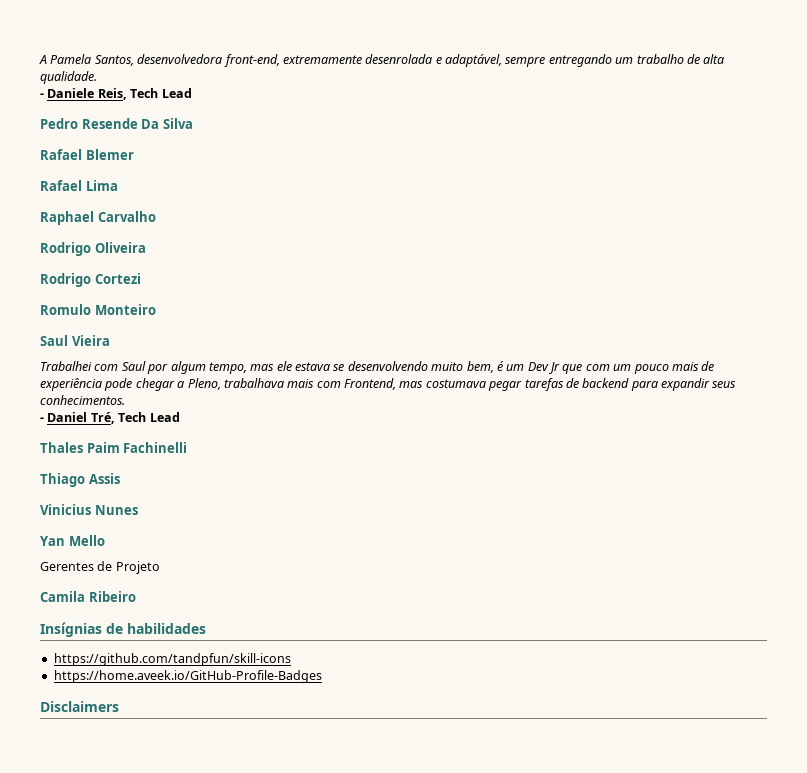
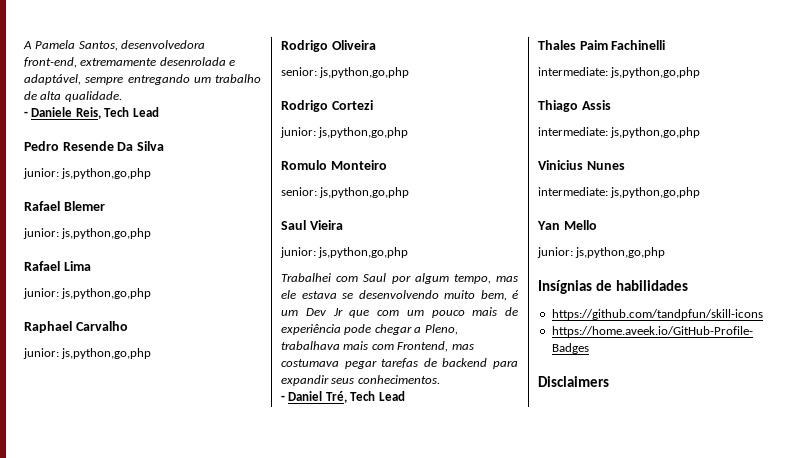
  Pedro Resende Da Silva
+ junior: js,python,go,php
  Rafael Blemer
+ junior: js,python,go,php
  Rafael Lima
+ junior: js,python,go,php
  Raphael Carvalho
+ junior: js,python,go,php
  Rodrigo Oliveira
+ senior: js,python,go,php
  Rodrigo Cortezi
+ junior: js,python,go,php
  Romulo Monteiro
+ senior: js,python,go,php
  Saul Vieira
+ junior: js,python,go,php
  Thales Paim Fachinelli
+ intermediate: js,python,go,php
  Thiago Assis
+ intermediate: js,python,go,php
  Vinicius Nunes
+ intermediate: js,python,go,php
  Yan Mello
- Gerentes de Projeto
- Camila Ribeiro
+ junior: js,python,go,php

